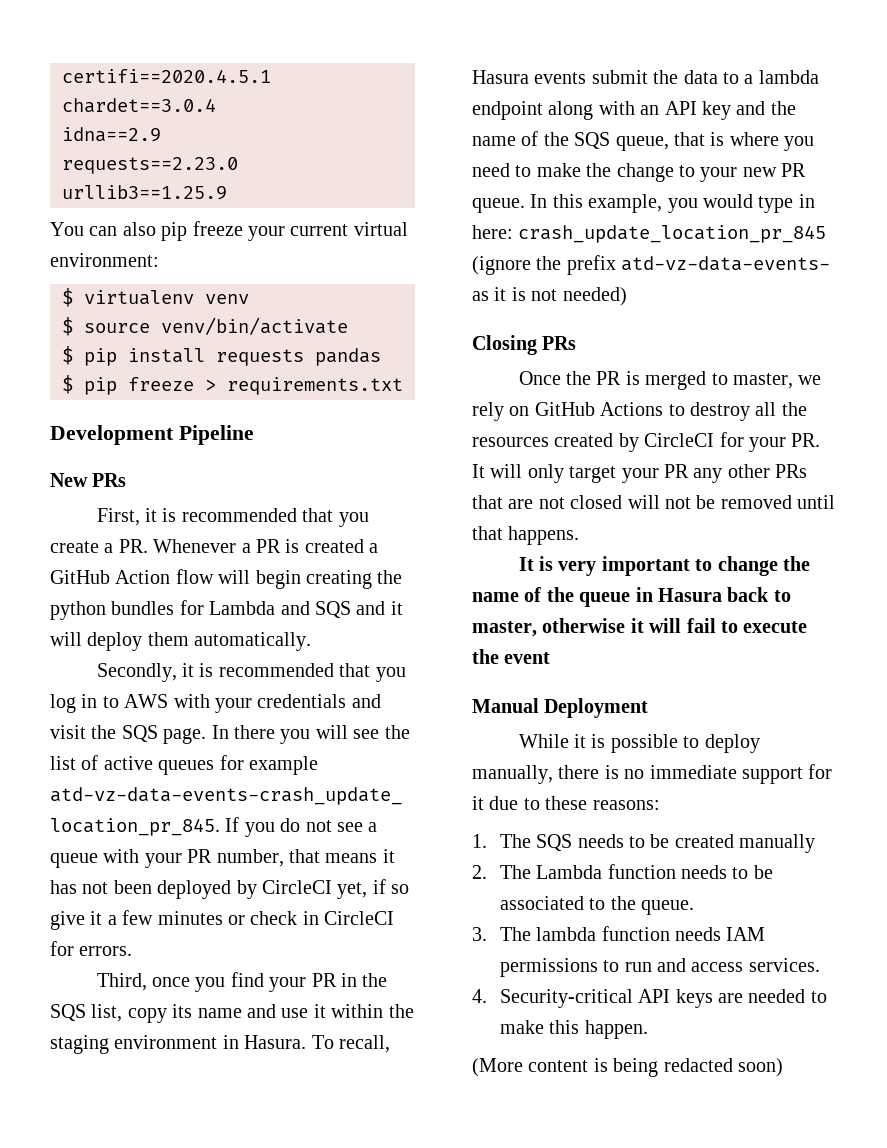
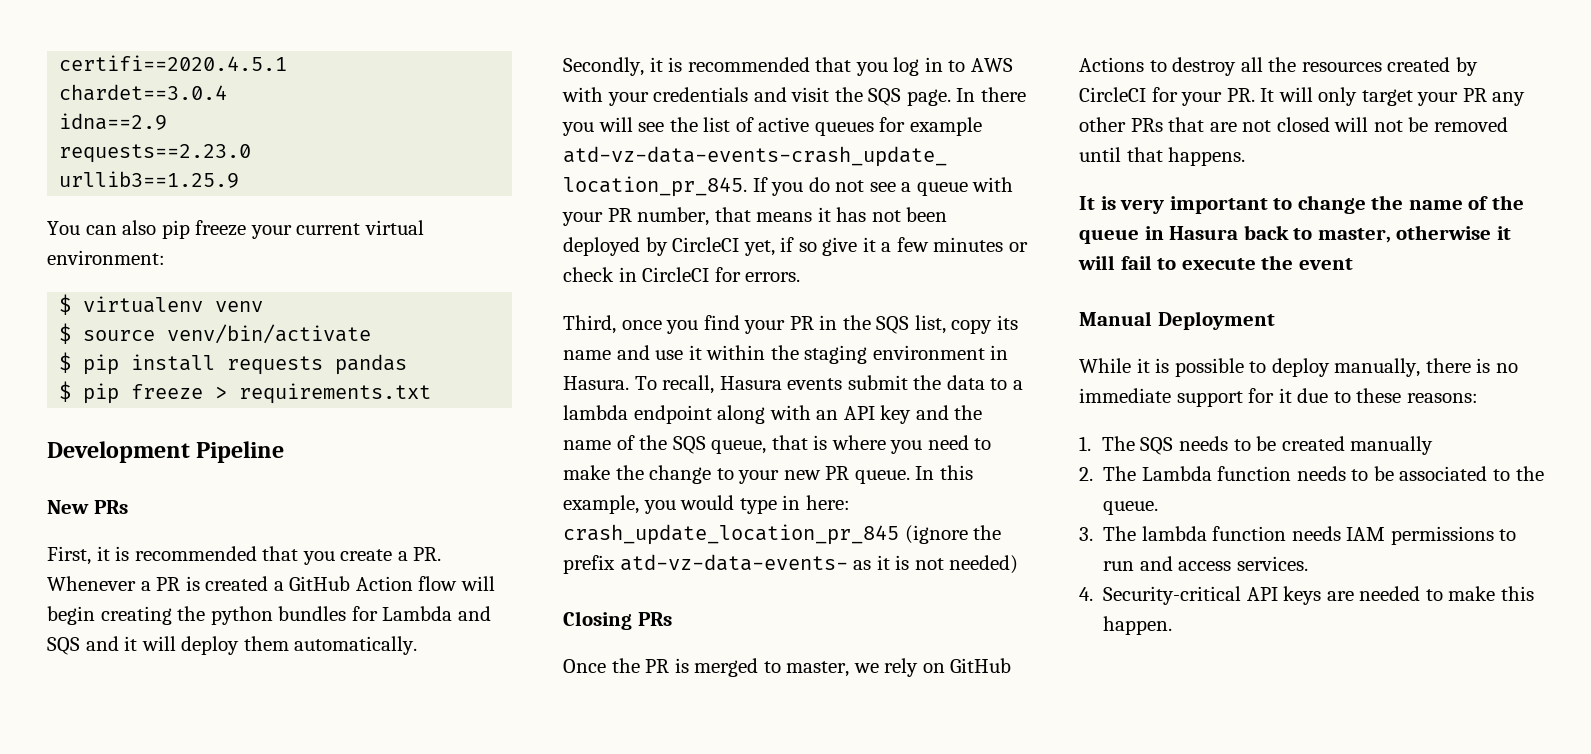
- (More content is being redacted soon)

